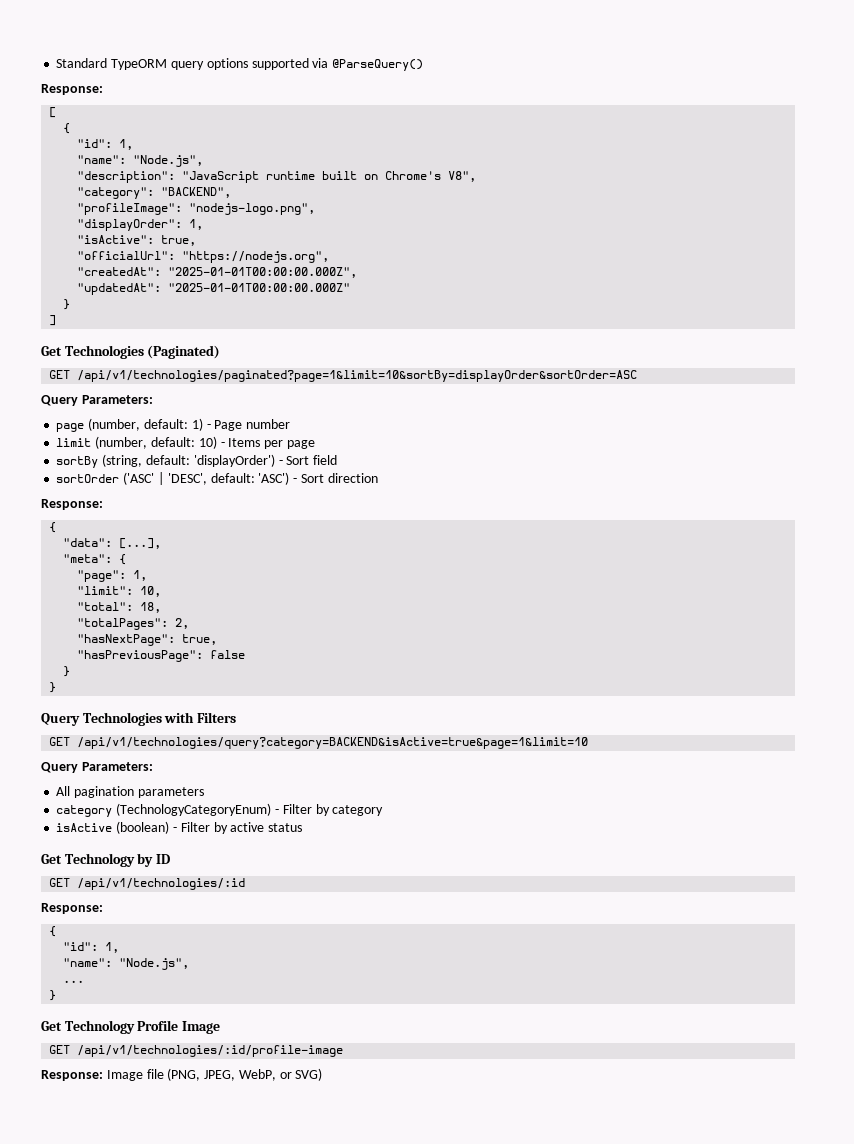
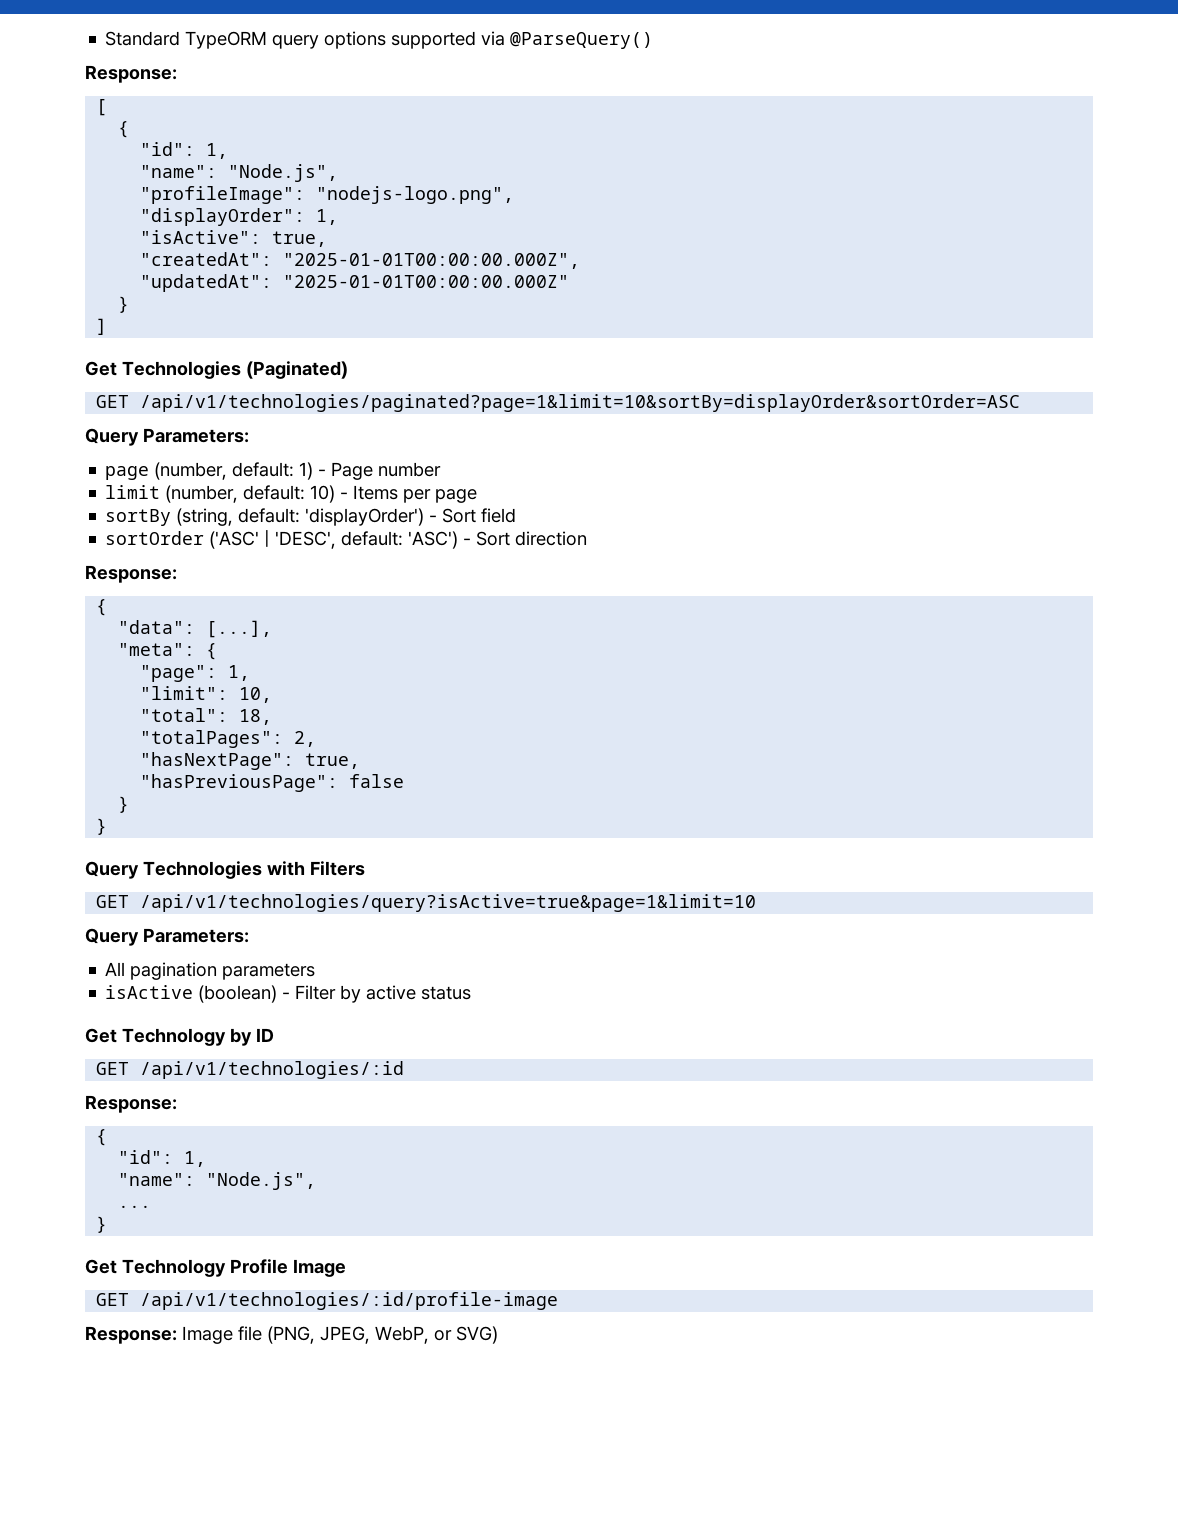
- "description": "JavaScript runtime built on Chrome's V8",
- "category": "BACKEND",
- "officialUrl": "https://nodejs.org",
- GET /api/v1/technologies/query?category=BACKEND&isActive=true&page=1&limit=10
+ GET /api/v1/technologies/query?isActive=true&page=1&limit=10
- category (TechnologyCategoryEnum) - Filter by category

